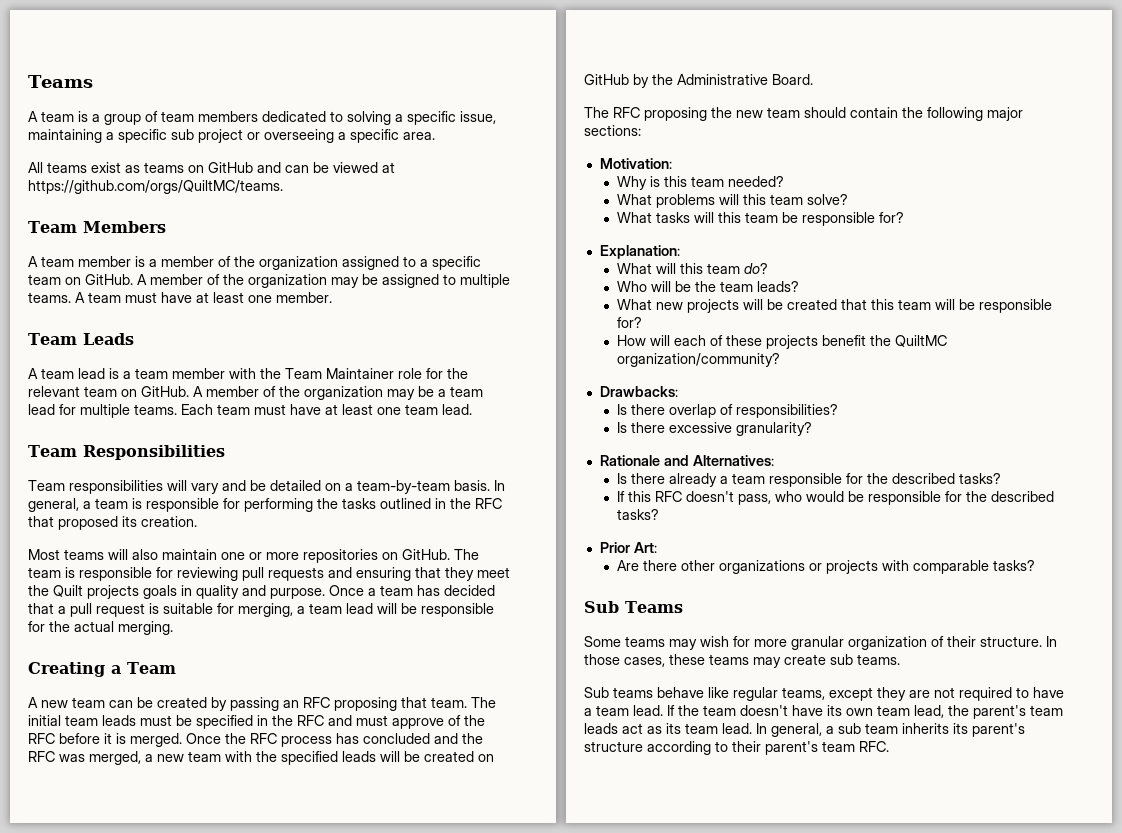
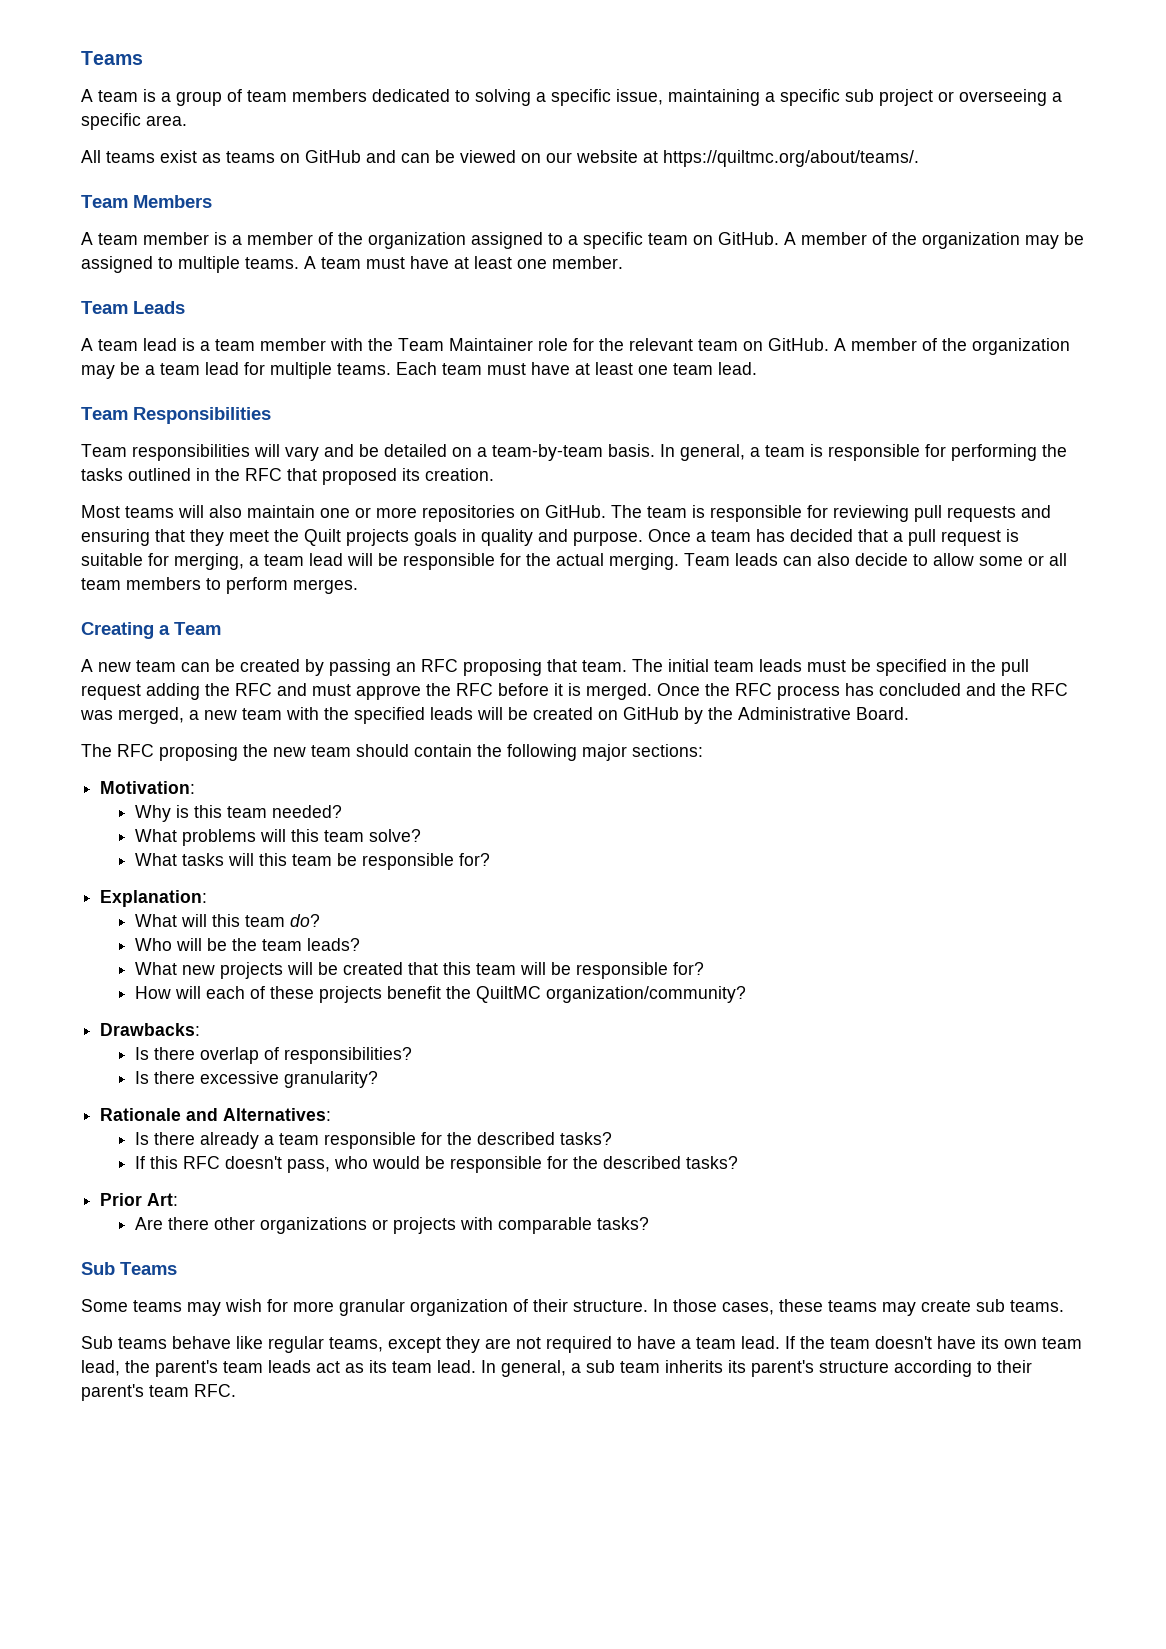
- All teams exist as teams on GitHub and can be viewed at https://github.com/orgs/QuiltMC/teams.
+ All teams exist as teams on GitHub and can be viewed on our website at https://quiltmc.org/about/teams/.
+ Team leads can also decide to allow some or all team members to perform merges.
- The initial team leads must be specified in the RFC and must approve of the RFC before it is merged.
+ The initial team leads must be specified in the pull request adding the RFC and must approve the RFC before it is merged.

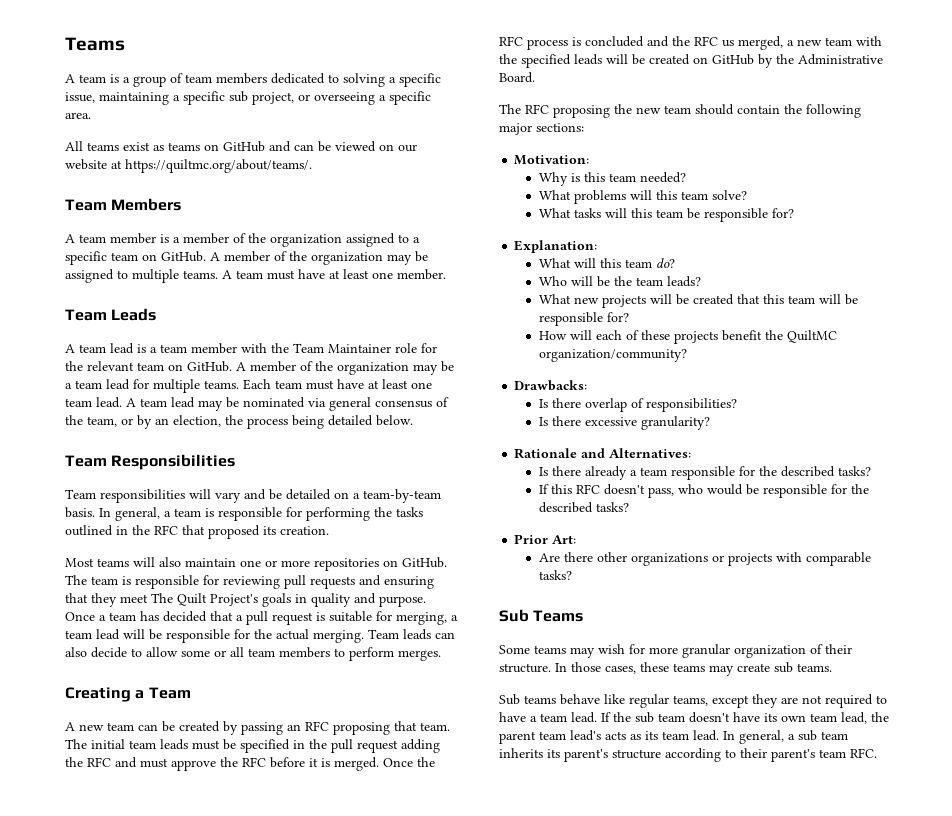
- A team is a group of team members dedicated to solving a specific issue, maintaining a specific sub project or overseeing a specific area.
+ A team is a group of team members dedicated to solving a specific issue, maintaining a specific sub project, or overseeing a specific area.
+ A team lead may be nominated via general consensus of the team, or by an election, the process being detailed below.
- The team is responsible for reviewing pull requests and ensuring that they meet the Quilt projects goals in quality and purpose.
+ The team is responsible for reviewing pull requests and ensuring that they meet The Quilt Project's goals in quality and purpose.
- Once the RFC process has concluded and the RFC was merged, a new team with the specified leads will be created on GitHub by the Administrative Board.
+ Once the RFC process is concluded and the RFC us merged, a new team with the specified leads will be created on GitHub by the Administrative Board.
- If the team doesn't have its own team lead, the parent's team leads act as its team lead.
+ If the sub team doesn't have its own team lead, the parent team lead's acts as its team lead.

